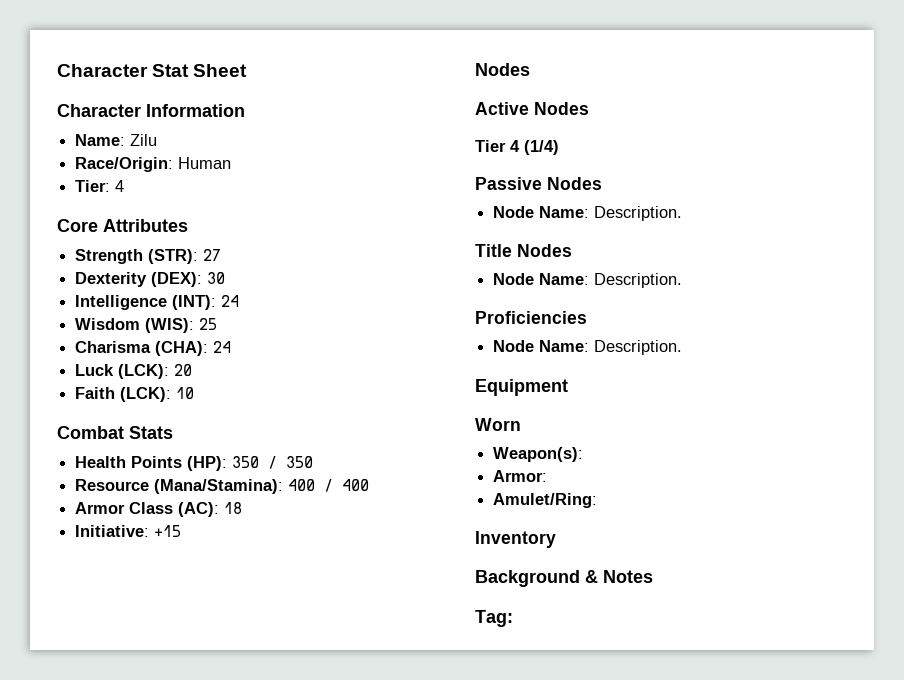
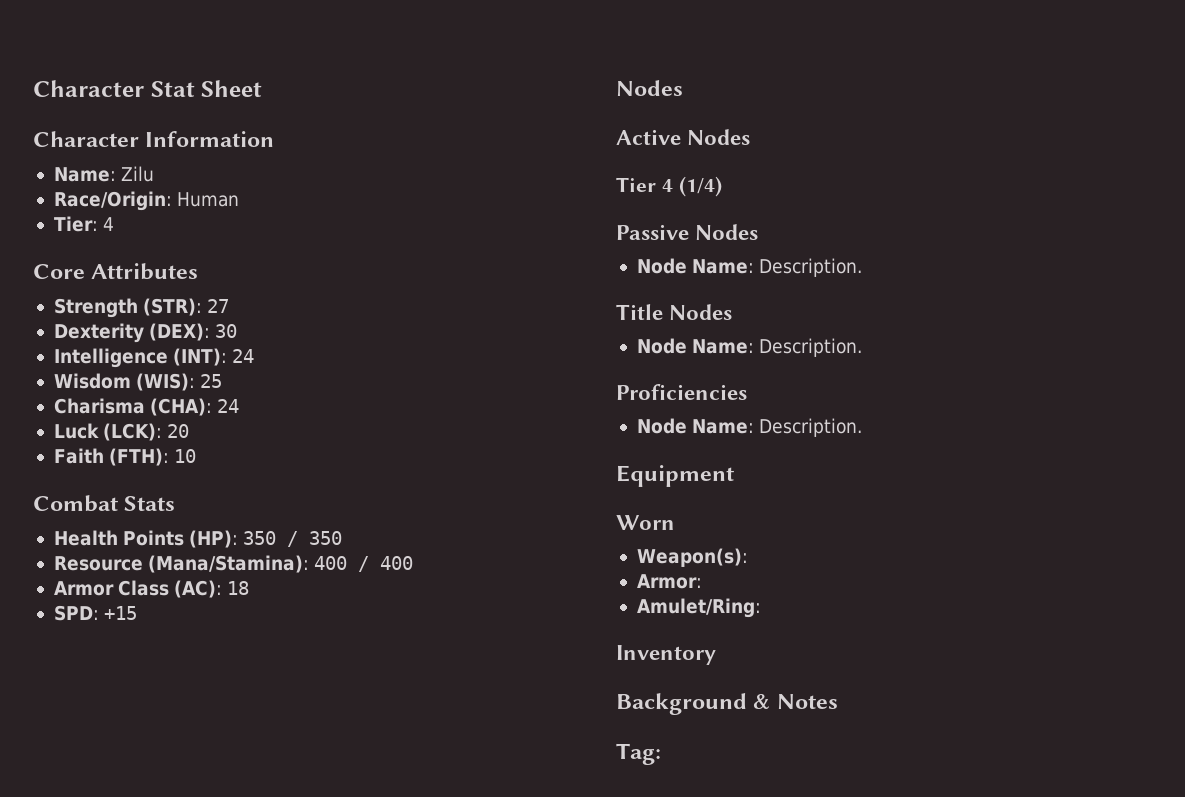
- Faith (LCK): 10
+ Faith (FTH): 10
- Initiative: +15
+ SPD: +15

